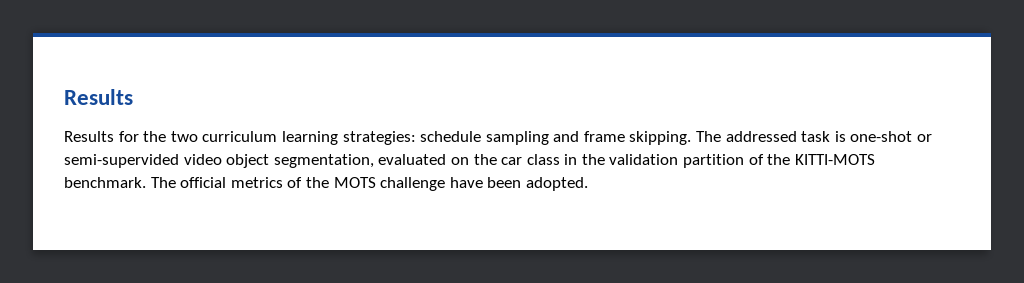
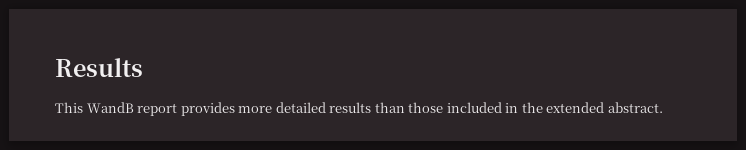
- Results for the two curriculum learning strategies: schedule sampling and frame skipping. The addressed task is one-shot or semi-supervided video object segmentation, evaluated on the car class in the validation partition of the KITTI-MOTS benchmark. The official metrics of the MOTS challenge have been adopted.
+ This WandB report provides more detailed results than those included in the extended abstract.

